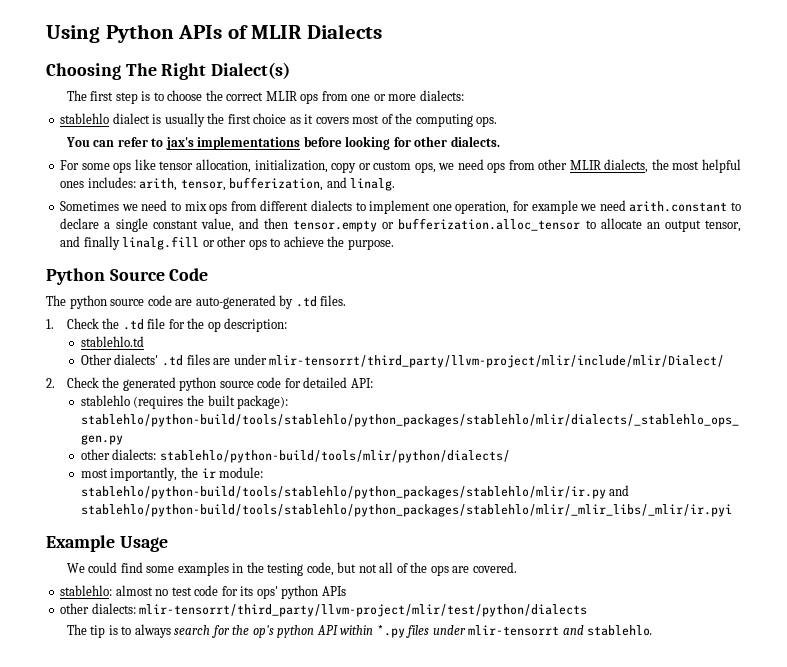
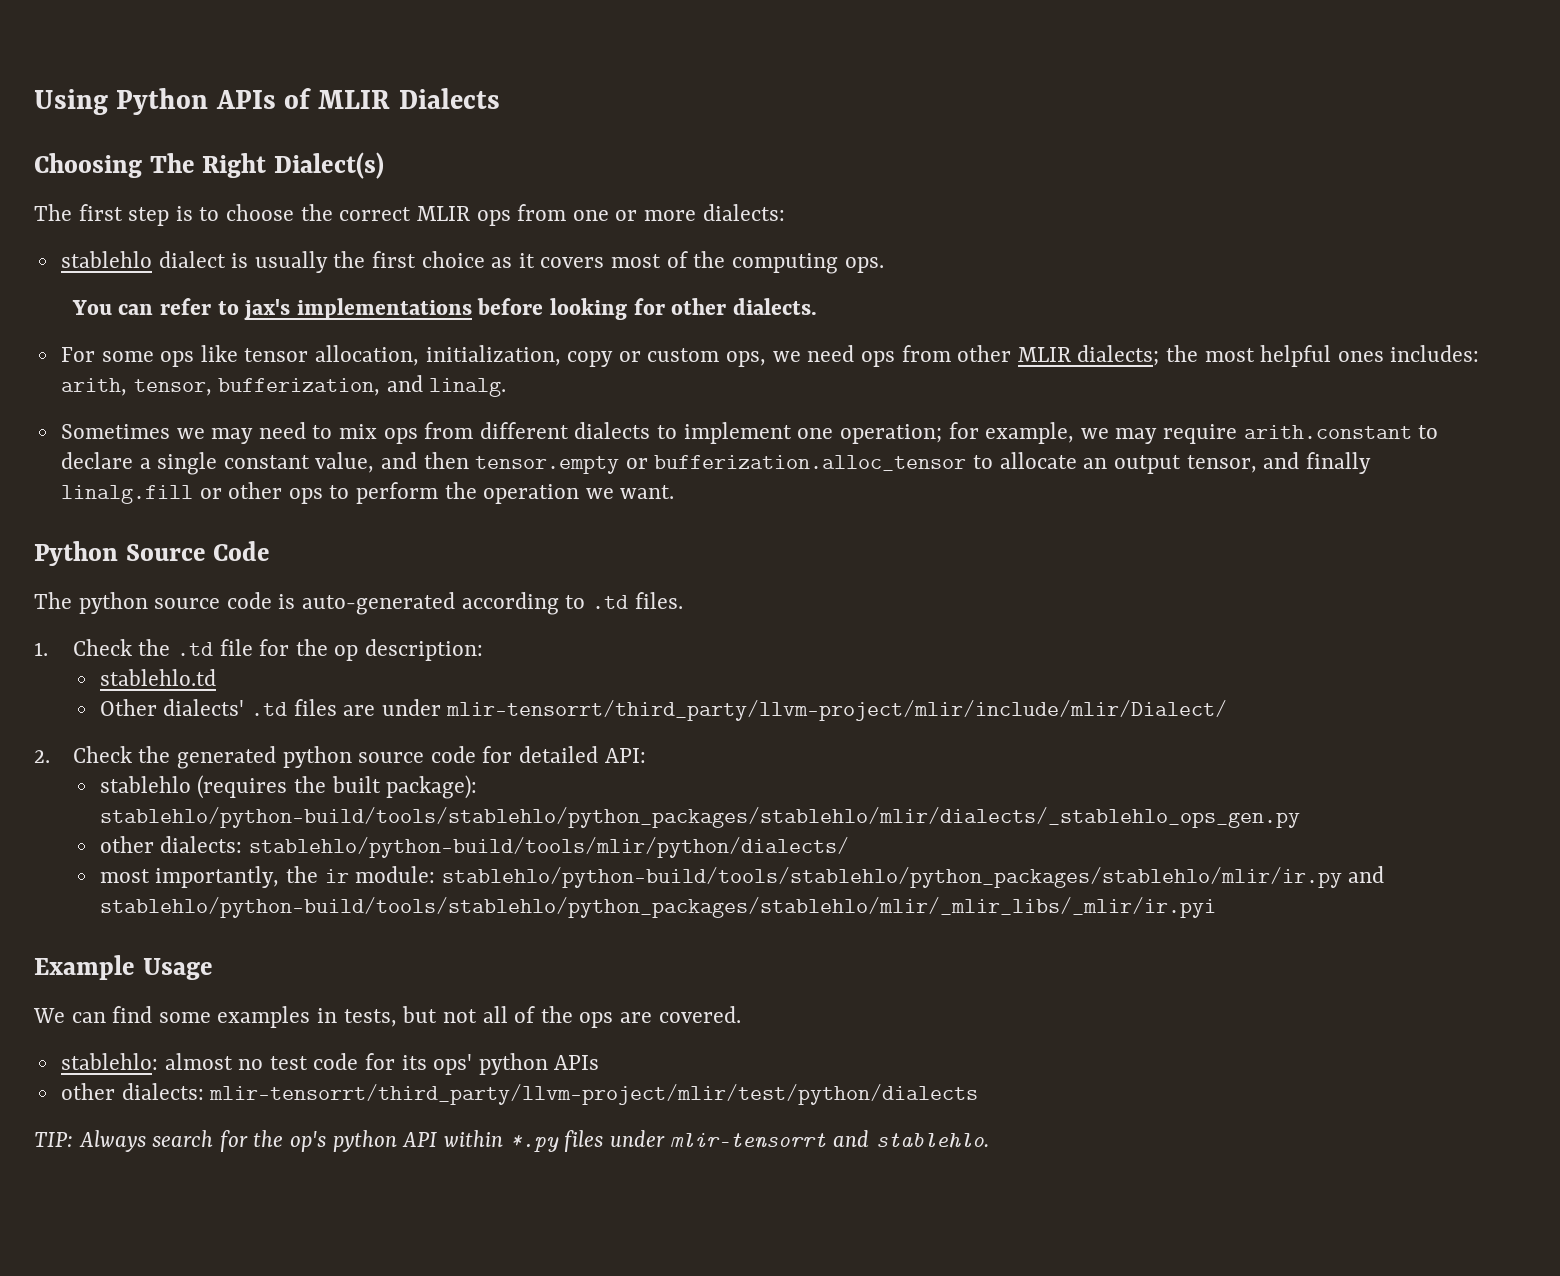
- For some ops like tensor allocation, initialization, copy or custom ops, we need ops from other MLIR dialects, the most helpful ones includes: arith, tensor, bufferization, and linalg.
+ For some ops like tensor allocation, initialization, copy or custom ops, we need ops from other MLIR dialects; the most helpful ones includes: arith, tensor, bufferization, and linalg.
- Sometimes we need to mix ops from different dialects to implement one operation, for example we need arith.constant to declare a single constant value, and then tensor.empty or bufferization.alloc_tensor to allocate an output tensor, and finally linalg.fill or other ops to achieve the purpose.
+ Sometimes we may need to mix ops from different dialects to implement one operation; for example, we may require arith.constant to declare a single constant value, and then tensor.empty or bufferization.alloc_tensor to allocate an output tensor, and finally linalg.fill or other ops to perform the operation we want.
- The python source code are auto-generated by .td files.
+ The python source code is auto-generated according to .td files.
- We could find some examples in the testing code, but not all of the ops are covered.
+ We can find some examples in tests, but not all of the ops are covered.
- The tip is to always search for the op's python API within *.py files under mlir-tensorrt and stablehlo.
+ TIP: Always search for the op's python API within *.py files under mlir-tensorrt and stablehlo.

